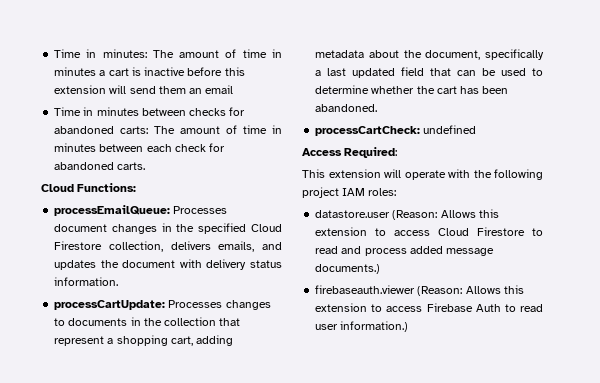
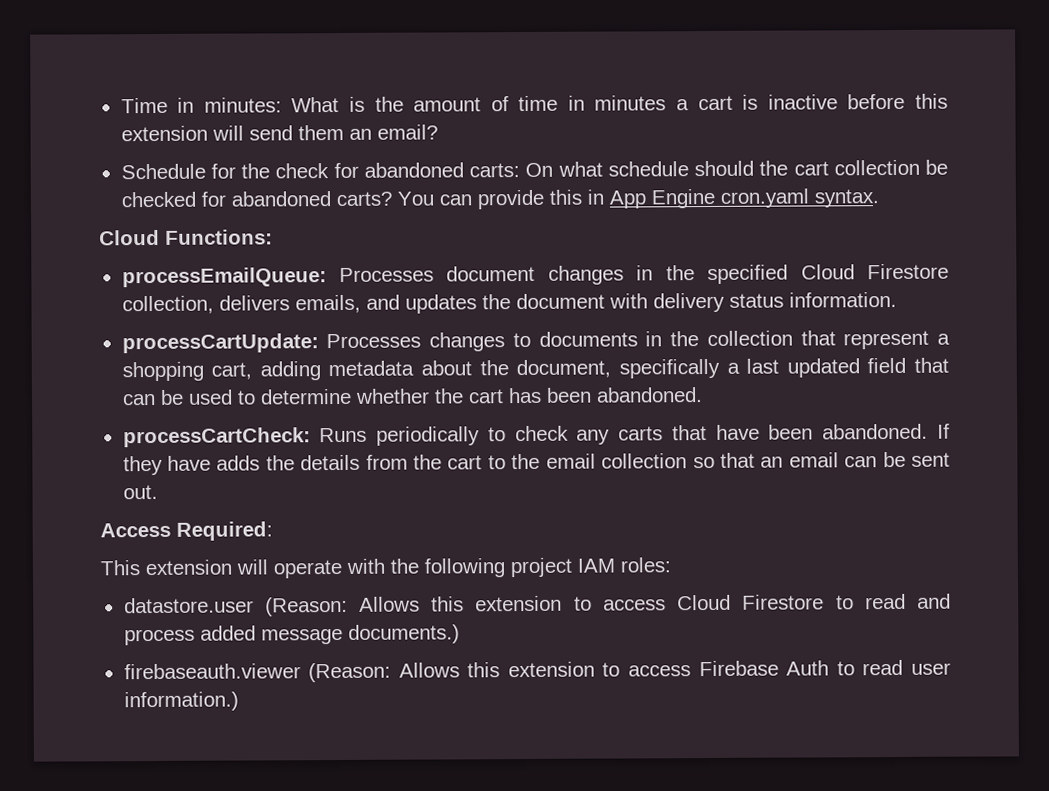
- Time in minutes: The amount of time in minutes a cart is inactive before this extension will send them an email
- Time in minutes between checks for abandoned carts: The amount of time in minutes between each check for abandoned carts.
+ Time in minutes: What is the amount of time in minutes a cart is inactive before this extension will send them an email?
+ Schedule for the check for abandoned carts: On what schedule should the cart collection be checked for abandoned carts? You can provide this in App Engine cron.yaml syntax.
- processCartCheck: undefined
+ processCartCheck: Runs periodically to check any carts that have been abandoned. If they have adds the details from the cart to the email collection so that an email can be sent out.

